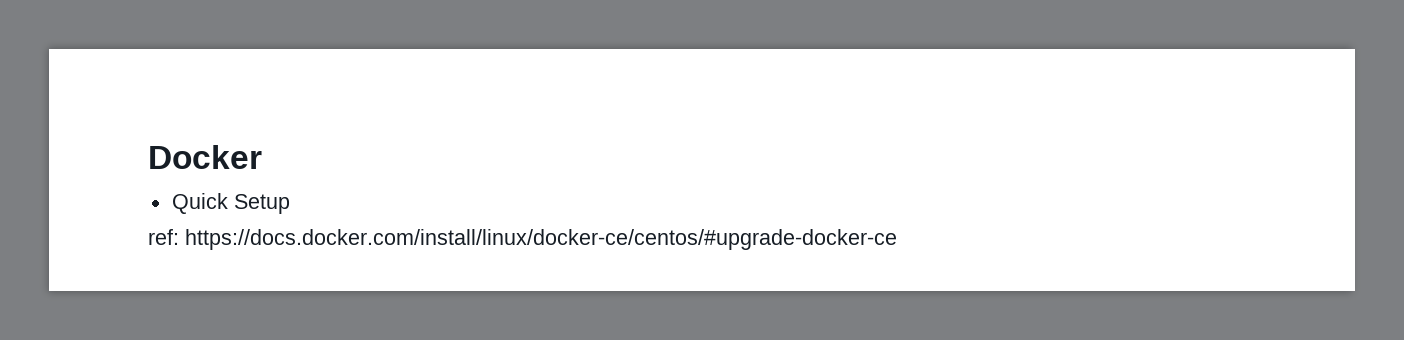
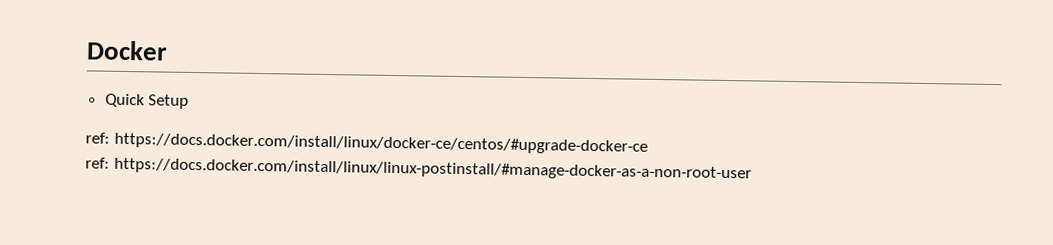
+ ref: https://docs.docker.com/install/linux/linux-postinstall/#manage-docker-as-a-non-root-user

